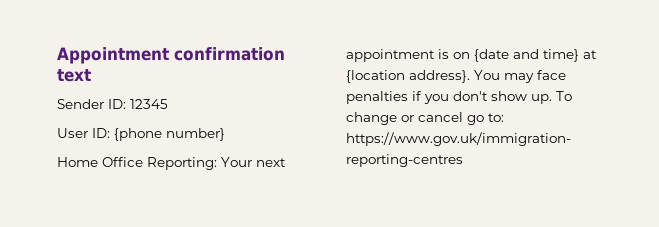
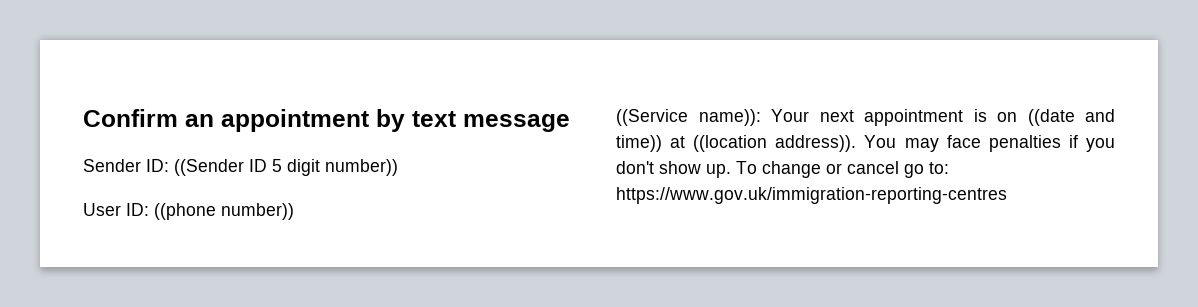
- Appointment confirmation text
+ Confirm an appointment by text message
- Sender ID: 12345
- User ID: {phone number}
- Home Office Reporting: Your next appointment is on {date and time} at {location address}.
+ Sender ID: ((Sender ID 5 digit number))
+ User ID: ((phone number))
+ ((Service name)): Your next appointment is on ((date and time)) at ((location address)).

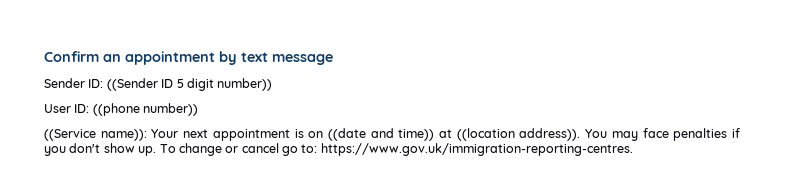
- To change or cancel go to: https://www.gov.uk/immigration-reporting-centres
+ To change or cancel go to: https://www.gov.uk/immigration-reporting-centres.

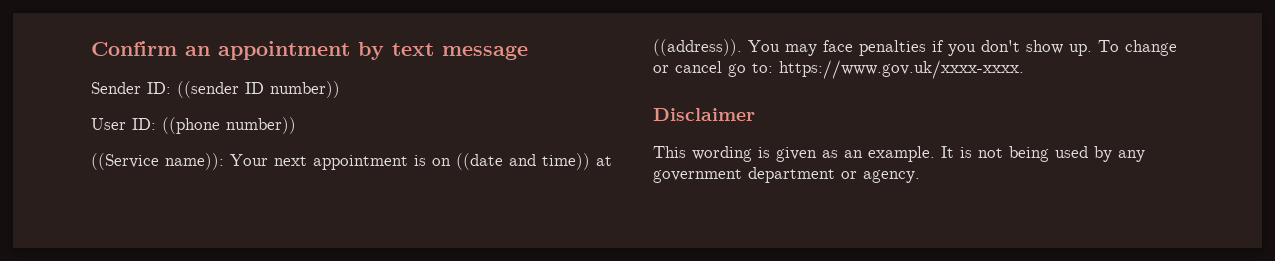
- Sender ID: ((Sender ID 5 digit number))
+ Sender ID: ((sender ID number))
- ((Service name)): Your next appointment is on ((date and time)) at ((location address)).
+ ((Service name)): Your next appointment is on ((date and time)) at ((address)).
- To change or cancel go to: https://www.gov.uk/immigration-reporting-centres.
+ To change or cancel go to: https://www.gov.uk/xxxx-xxxx.
+ Disclaimer
+ This wording is given as an example. It is not being used by any government department or agency.

